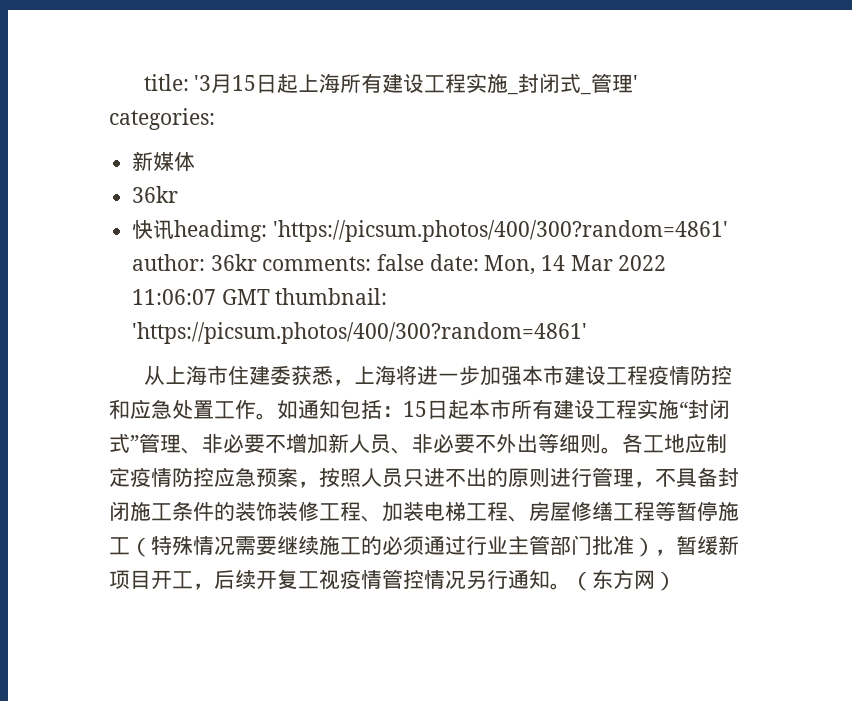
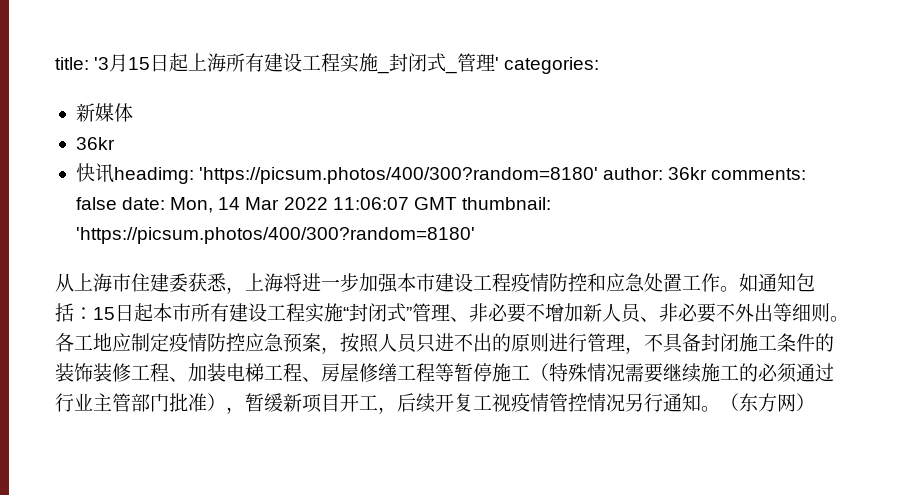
- 快讯headimg: 'https://picsum.photos/400/300?random=4861' author: 36kr comments: false date: Mon, 14 Mar 2022 11:06:07 GMT thumbnail: 'https://picsum.photos/400/300?random=4861'
+ 快讯headimg: 'https://picsum.photos/400/300?random=8180' author: 36kr comments: false date: Mon, 14 Mar 2022 11:06:07 GMT thumbnail: 'https://picsum.photos/400/300?random=8180'

